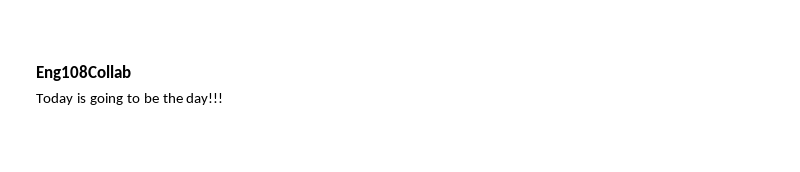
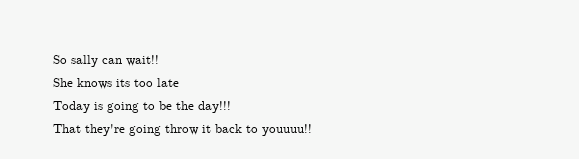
- Eng108Collab
+ So sally can wait!!
+ She knows its too late
+ That they're going throw it back to youuuu!!

